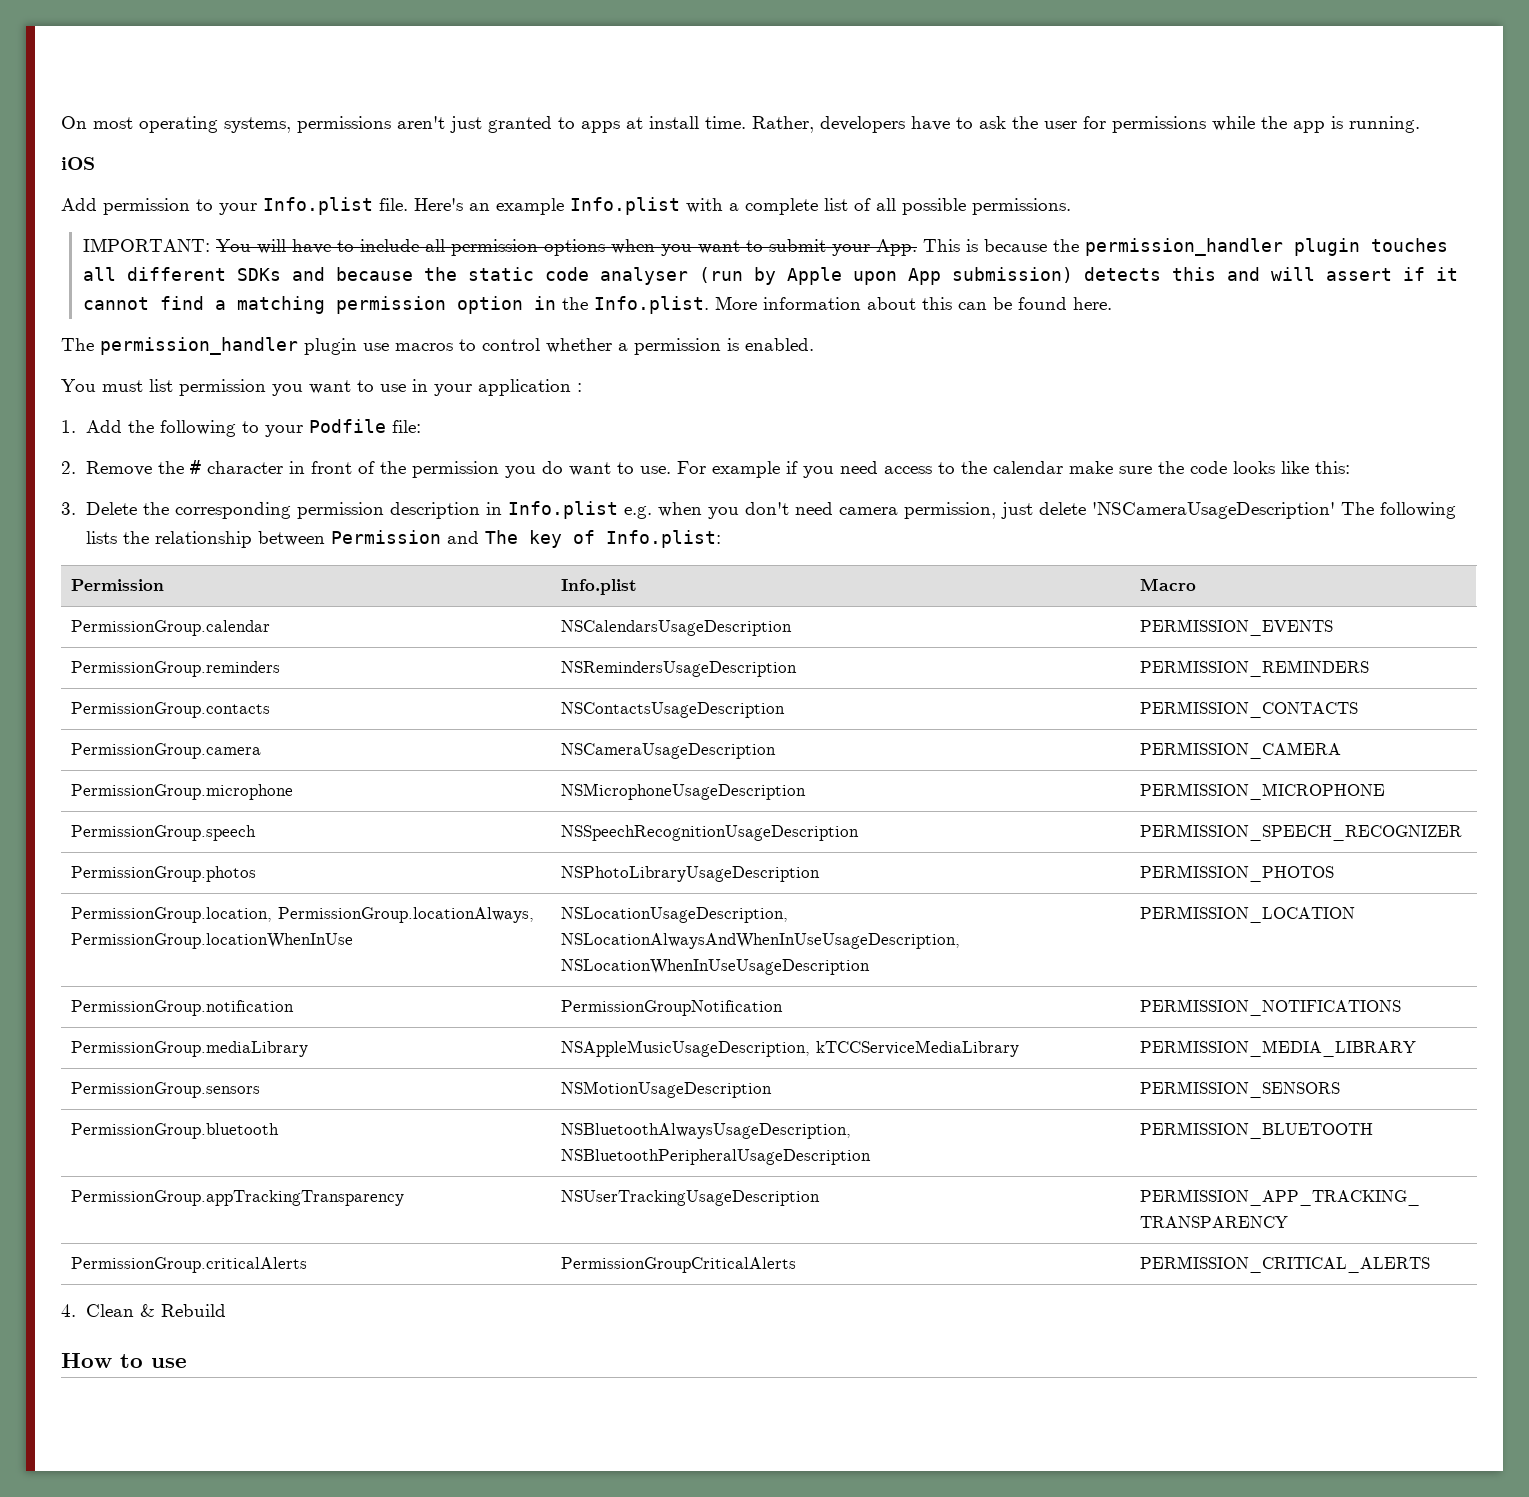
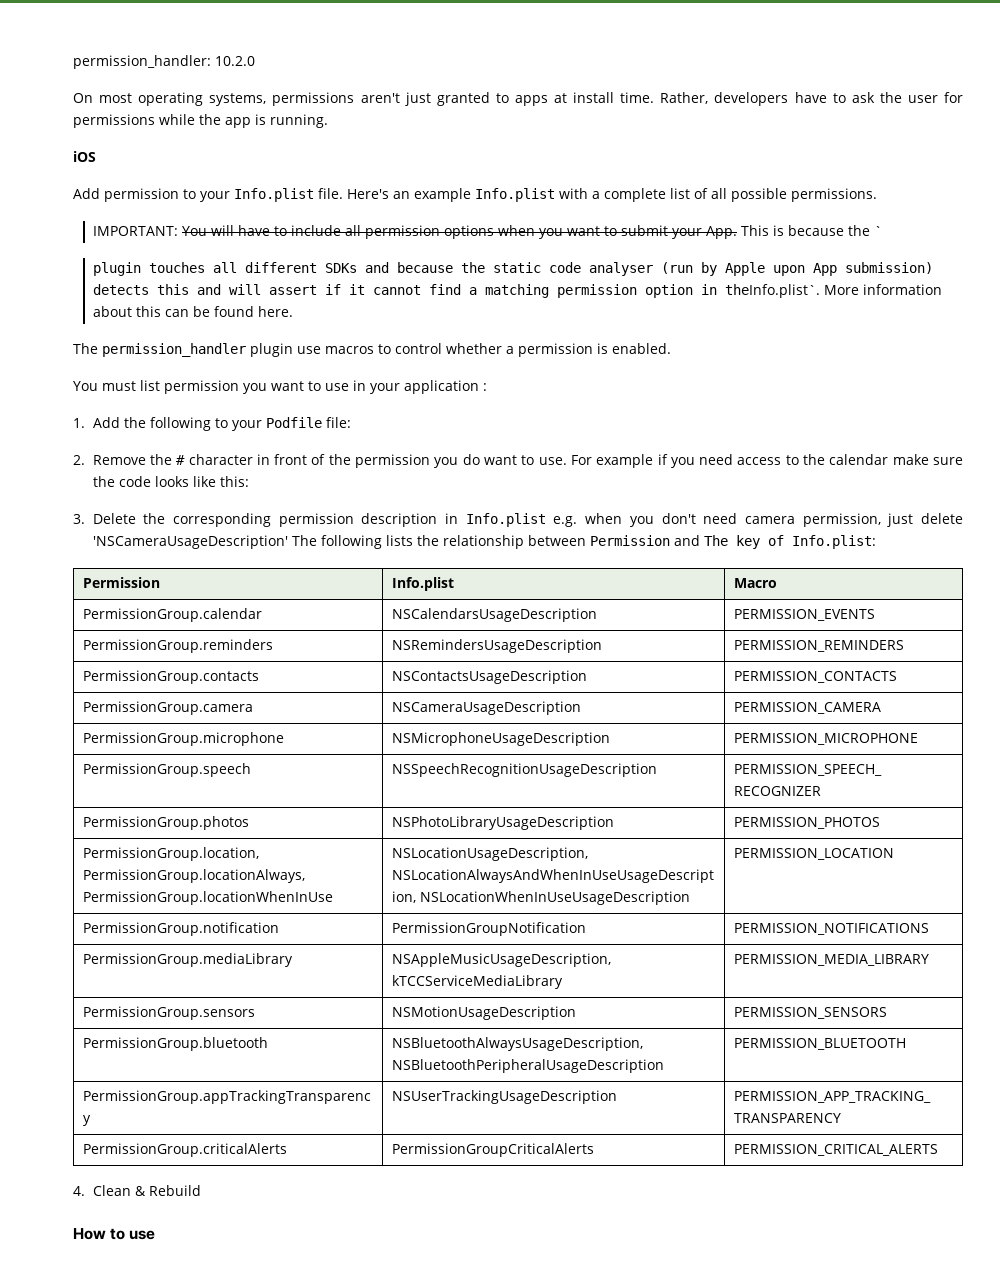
+ permission_handler: 10.2.0
- IMPORTANT: You will have to include all permission options when you want to submit your App. This is because the permission_handler plugin touches all different SDKs and because the static code analyser (run by Apple upon App submission) detects this and will assert if it cannot find a matching permission option in the Info.plist. More information about this can be found here.
+ IMPORTANT: You will have to include all permission options when you want to submit your App. This is because the `
+ plugin touches all different SDKs and because the static code analyser (run by Apple upon App submission) detects this and will assert if it cannot find a matching permission option in theInfo.plist`. More information about this can be found here.

